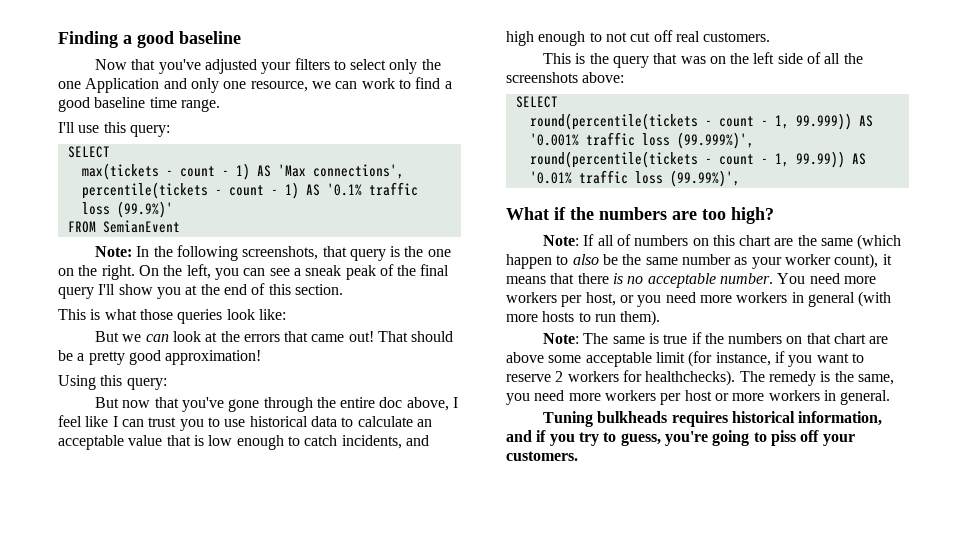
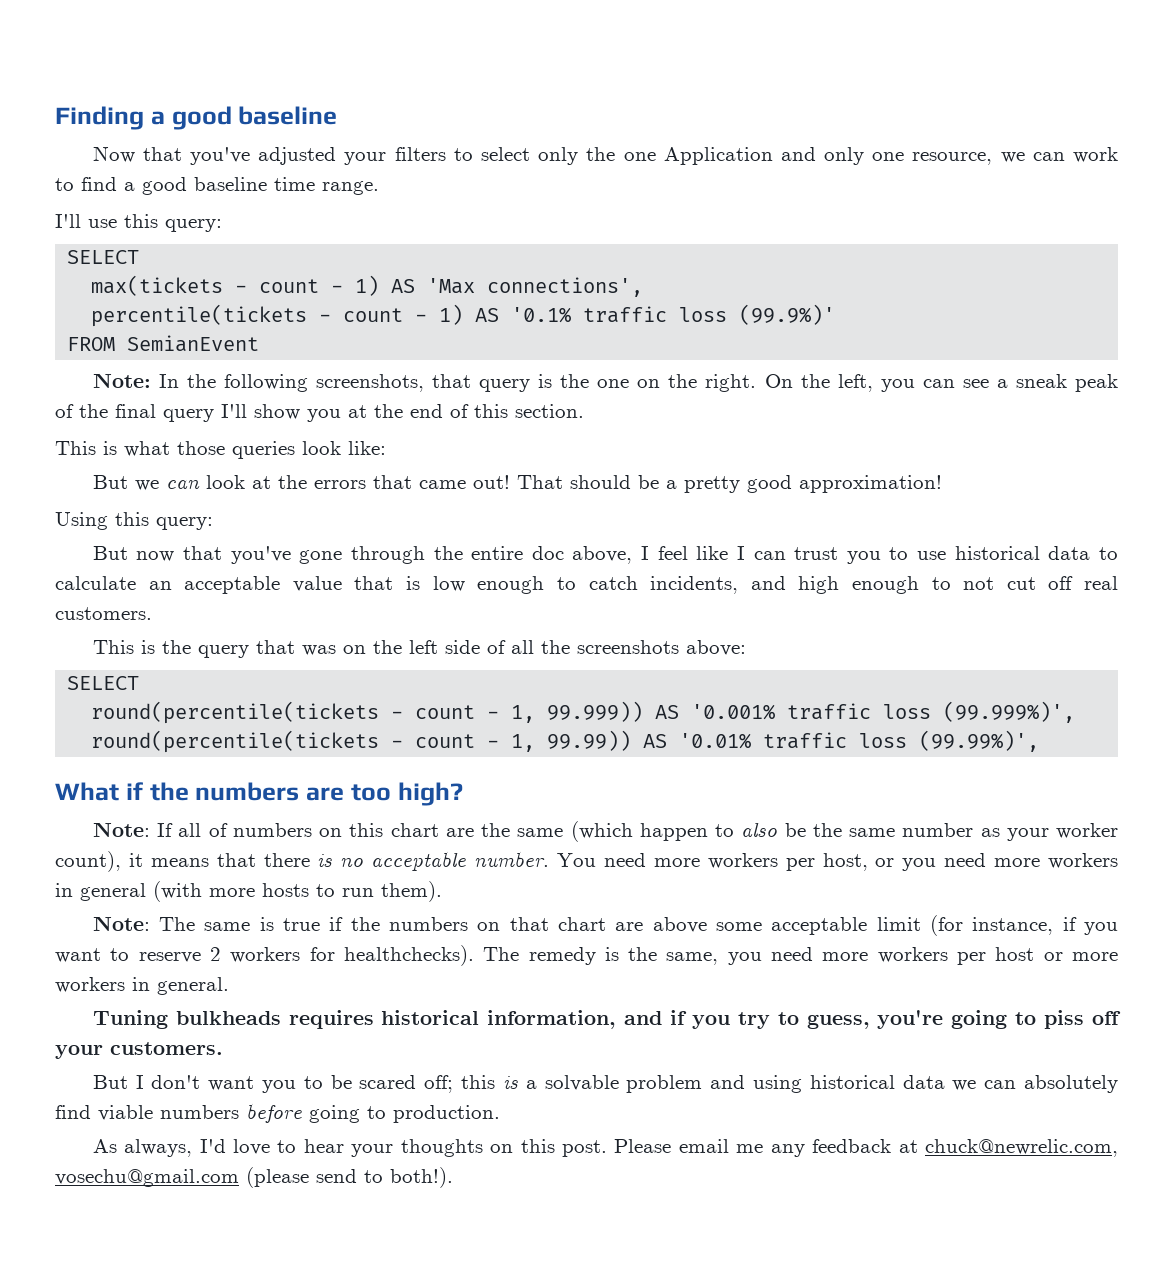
+ But I don't want you to be scared off; this is a solvable problem and using historical data we can absolutely find viable numbers before going to production.
+ As always, I'd love to hear your thoughts on this post. Please email me any feedback at chuck@newrelic.com, vosechu@gmail.com (please send to both!).

